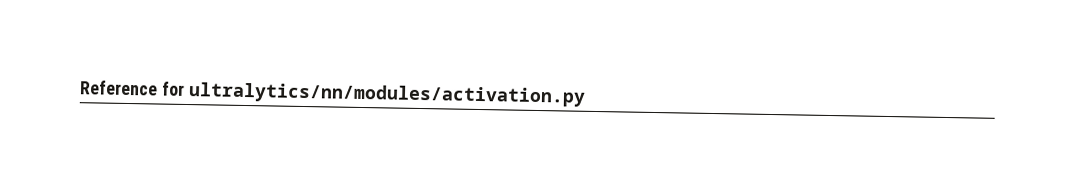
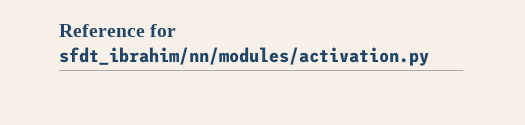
- Reference for ultralytics/nn/modules/activation.py
+ Reference for sfdt_ibrahim/nn/modules/activation.py

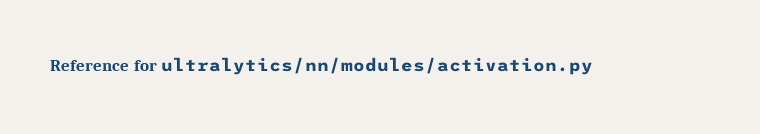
- Reference for sfdt_ibrahim/nn/modules/activation.py
+ Reference for ultralytics/nn/modules/activation.py

